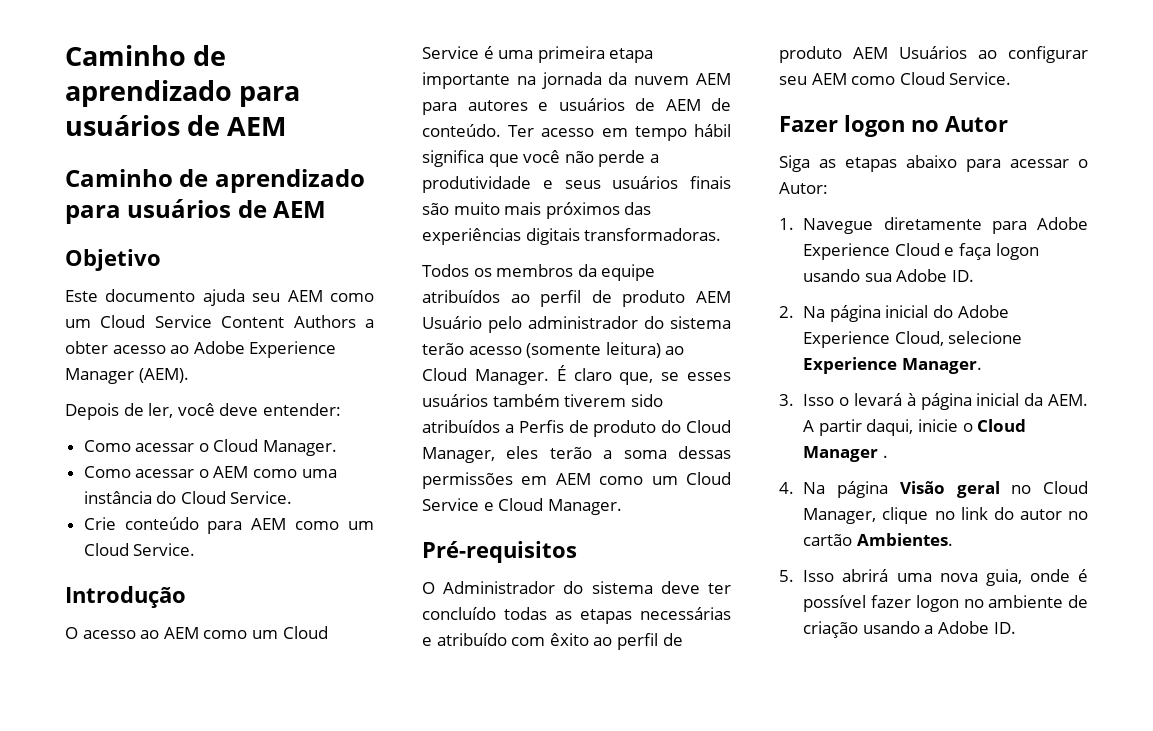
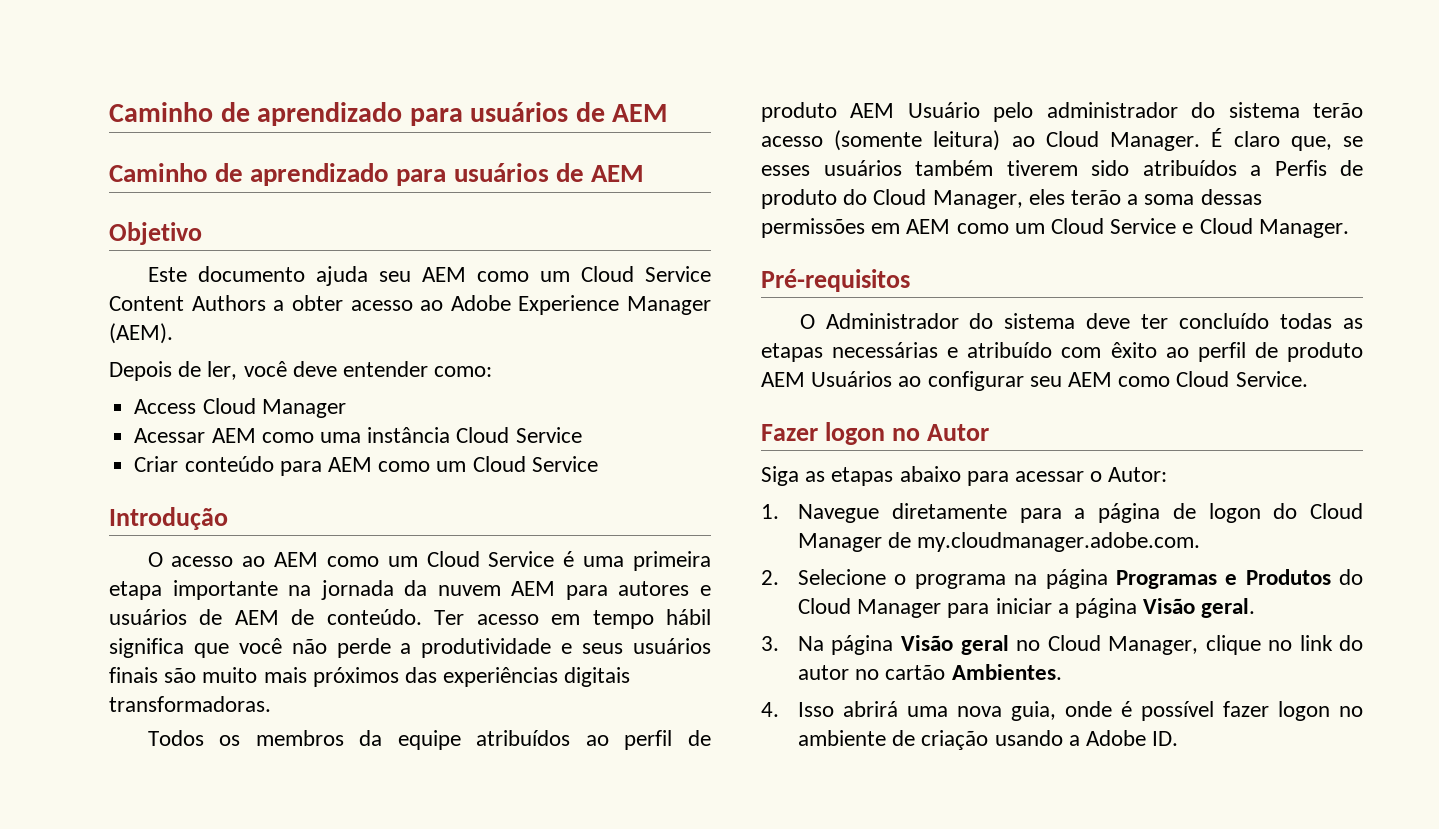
- Depois de ler, você deve entender:
- Como acessar o Cloud Manager.
- Como acessar o AEM como uma instância do Cloud Service.
- Crie conteúdo para AEM como um Cloud Service.
+ Depois de ler, você deve entender como:
+ Access Cloud Manager
+ Acessar AEM como uma instância Cloud Service
+ Criar conteúdo para AEM como um Cloud Service
- 1. Navegue diretamente para Adobe Experience Cloud e faça logon usando sua Adobe ID.
- 2. Na página inicial do Adobe Experience Cloud, selecione Experience Manager.
- 3. Isso o levará à página inicial da AEM. A partir daqui, inicie o Cloud Manager .
- 4. Na página Visão geral no Cloud Manager, clique no link do autor no cartão Ambientes.
+ 1. Navegue diretamente para a página de logon do Cloud Manager de my.cloudmanager.adobe.com.
+ 2. Selecione o programa na página Programas e Produtos do Cloud Manager para iniciar a página Visão geral.
+ 3. Na página Visão geral no Cloud Manager, clique no link do autor no cartão Ambientes.
- 5. Isso abrirá uma nova guia, onde é possível fazer logon no ambiente de criação usando a Adobe ID.
+ 4. Isso abrirá uma nova guia, onde é possível fazer logon no ambiente de criação usando a Adobe ID.

